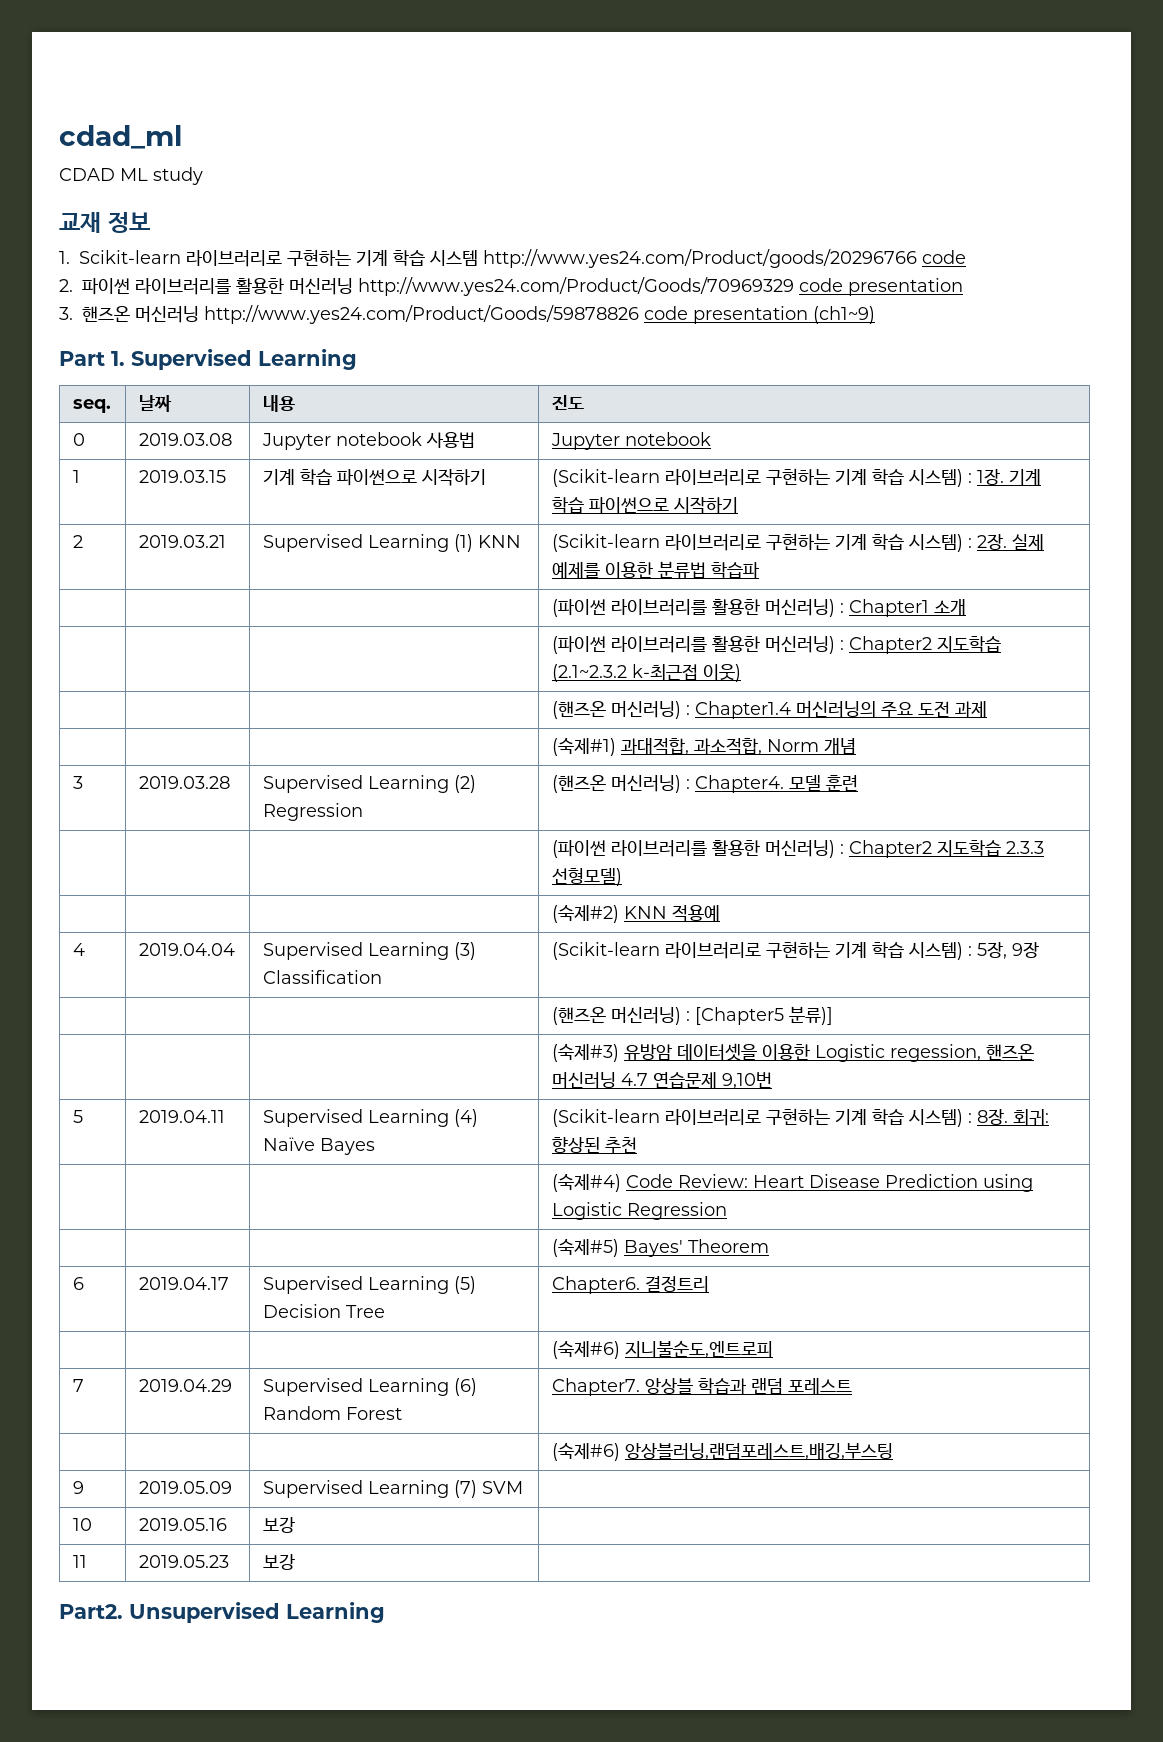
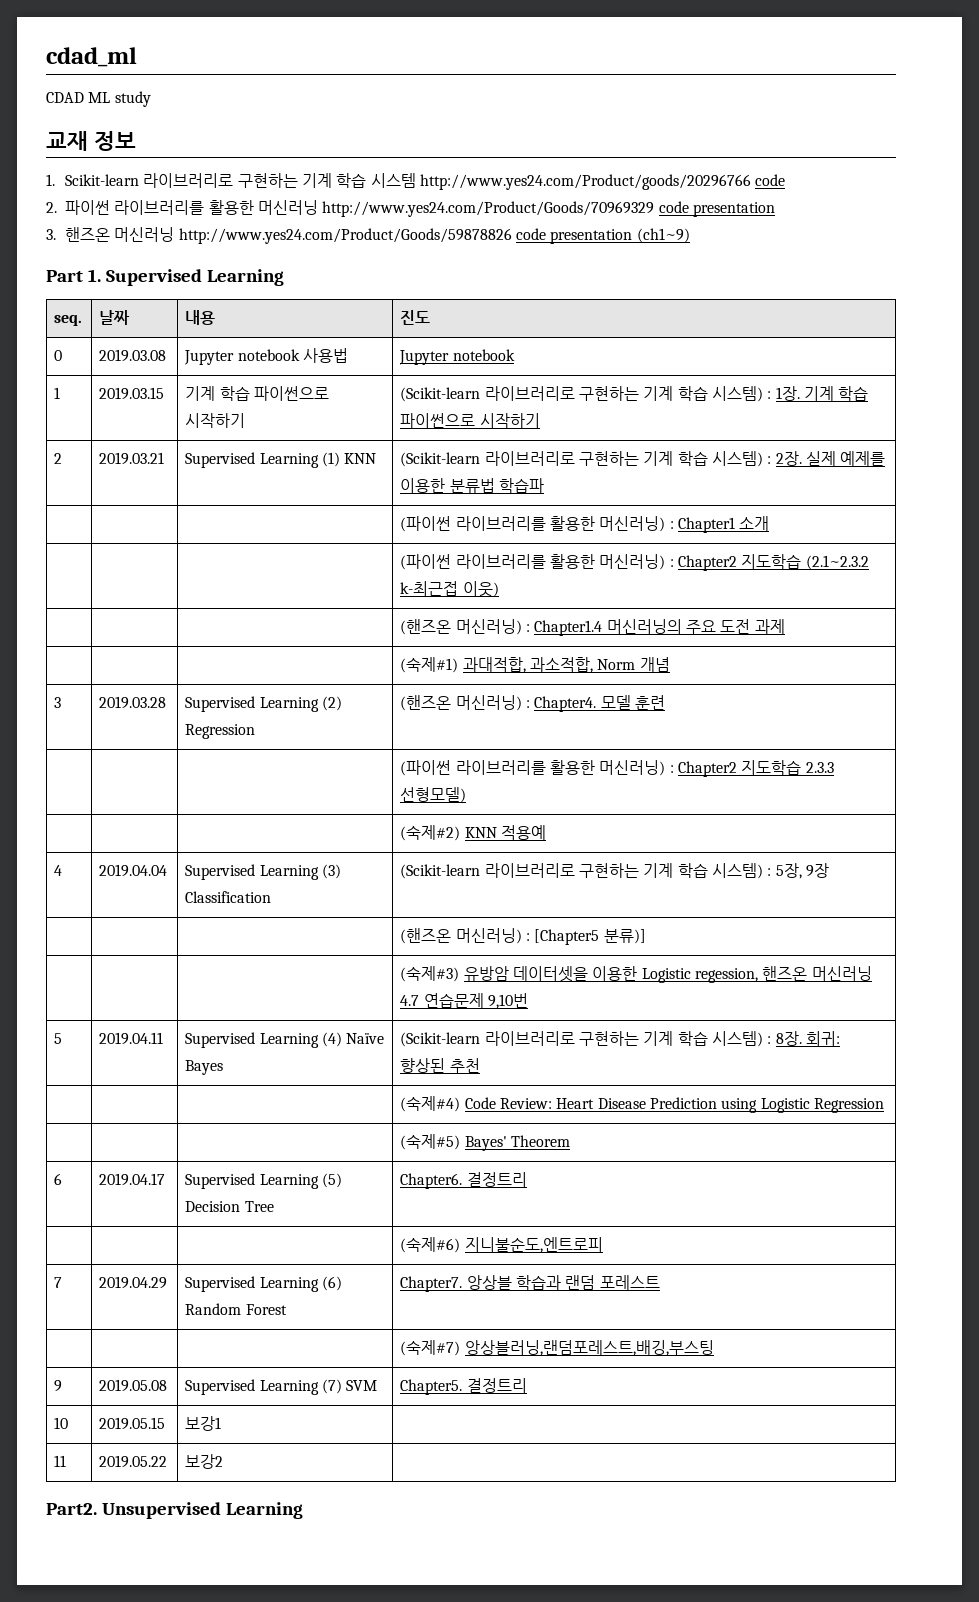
- | | | (숙제#6) 앙상블러닝,랜덤포레스트,배깅,부스팅
+ | | | (숙제#7) 앙상블러닝,랜덤포레스트,배깅,부스팅
- 9 | 2019.05.09 | Supervised Learning (7) SVM |
+ 9 | 2019.05.08 | Supervised Learning (7) SVM | Chapter5. 결정트리
- 10 | 2019.05.16 | 보강 |
+ 10 | 2019.05.15 | 보강1 |
- 11 | 2019.05.23 | 보강 |
+ 11 | 2019.05.22 | 보강2 |

